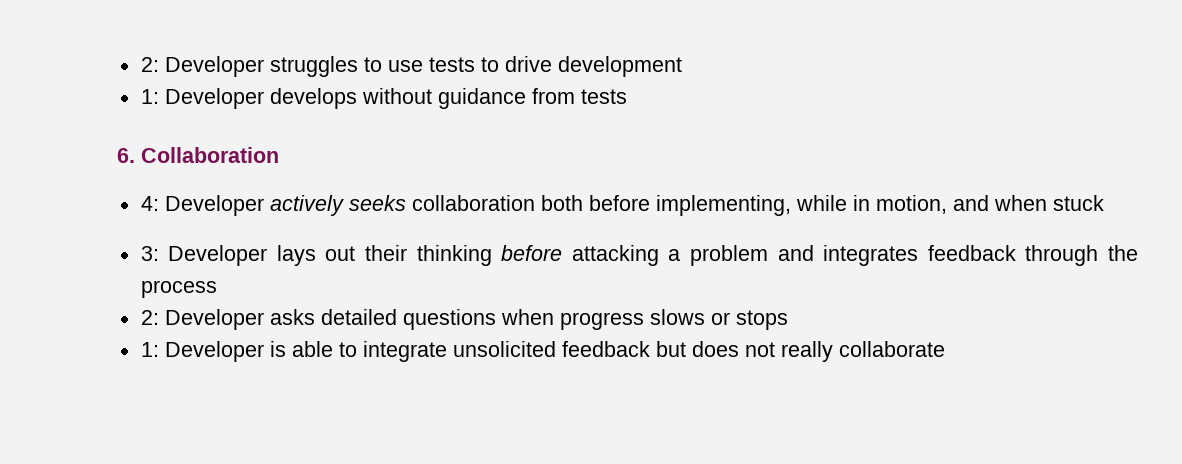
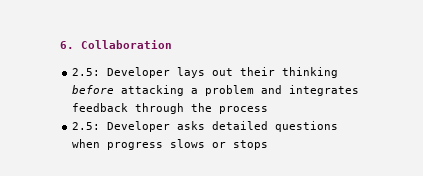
- 2: Developer struggles to use tests to drive development
- 1: Developer develops without guidance from tests
  6. Collaboration
- 4: Developer actively seeks collaboration both before implementing, while in motion, and when stuck
- 3: Developer lays out their thinking before attacking a problem and integrates feedback through the process
+ 2.5: Developer lays out their thinking before attacking a problem and integrates feedback through the process
- 2: Developer asks detailed questions when progress slows or stops
+ 2.5: Developer asks detailed questions when progress slows or stops
- 1: Developer is able to integrate unsolicited feedback but does not really collaborate

